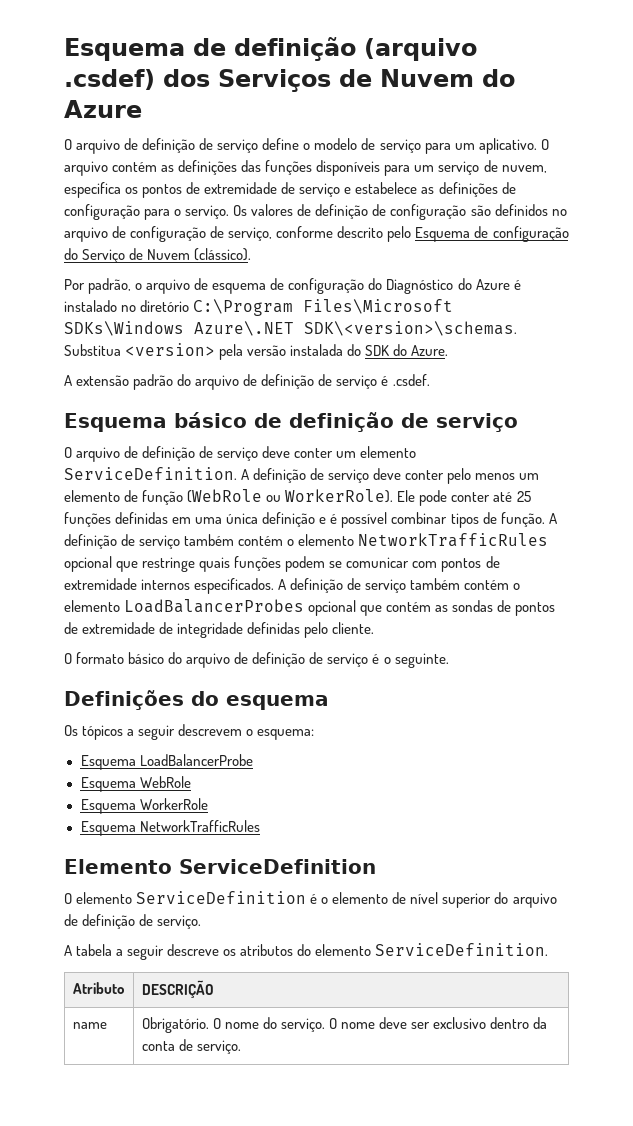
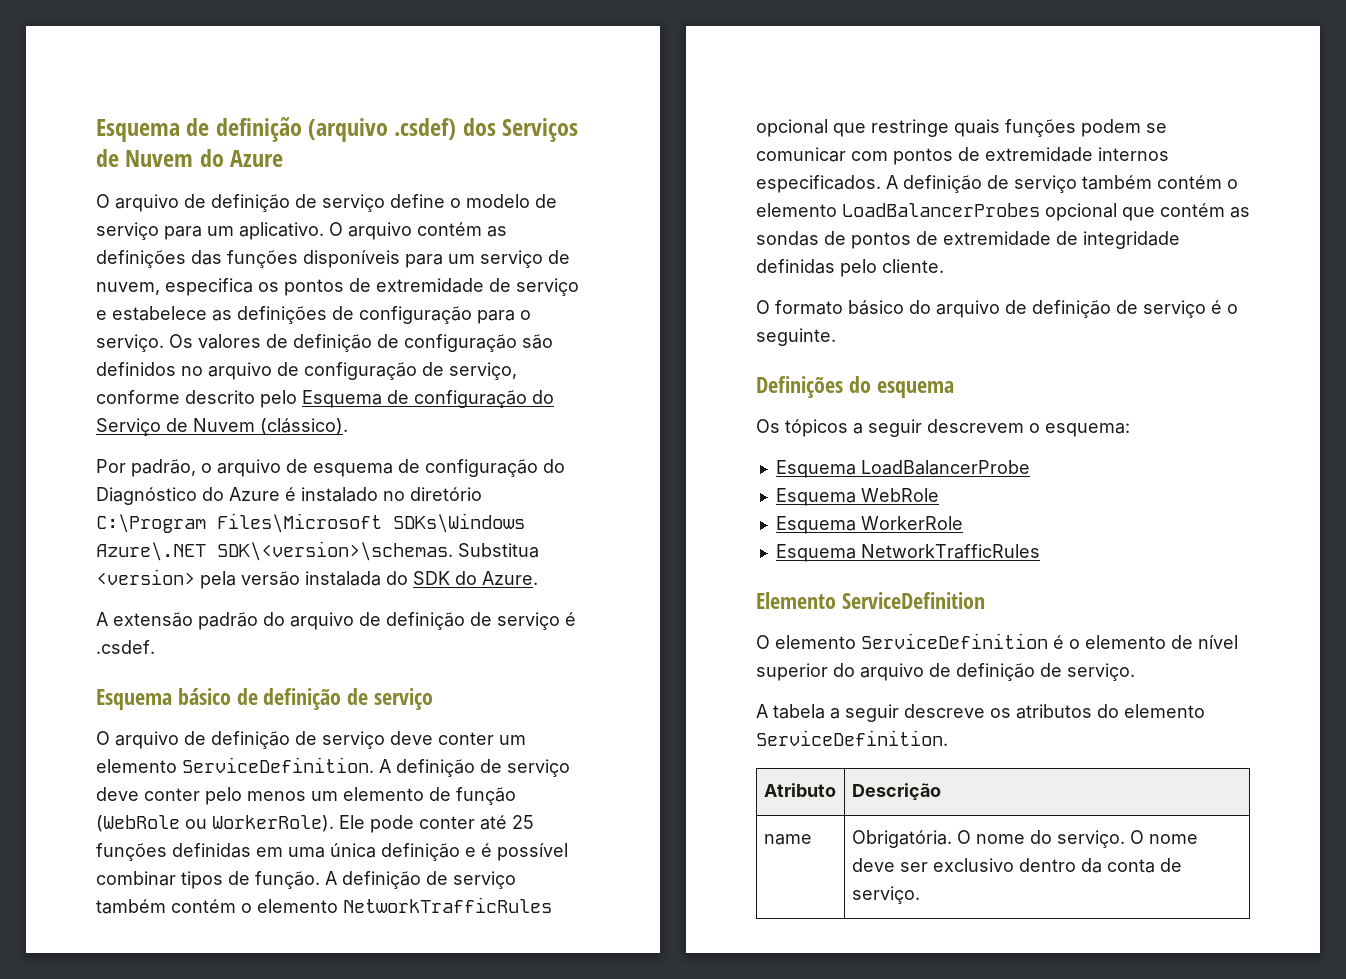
- Atributo | DESCRIÇÃO
+ Atributo | Descrição
- name | Obrigatório. O nome do serviço. O nome deve ser exclusivo dentro da conta de serviço.
+ name | Obrigatória. O nome do serviço. O nome deve ser exclusivo dentro da conta de serviço.

